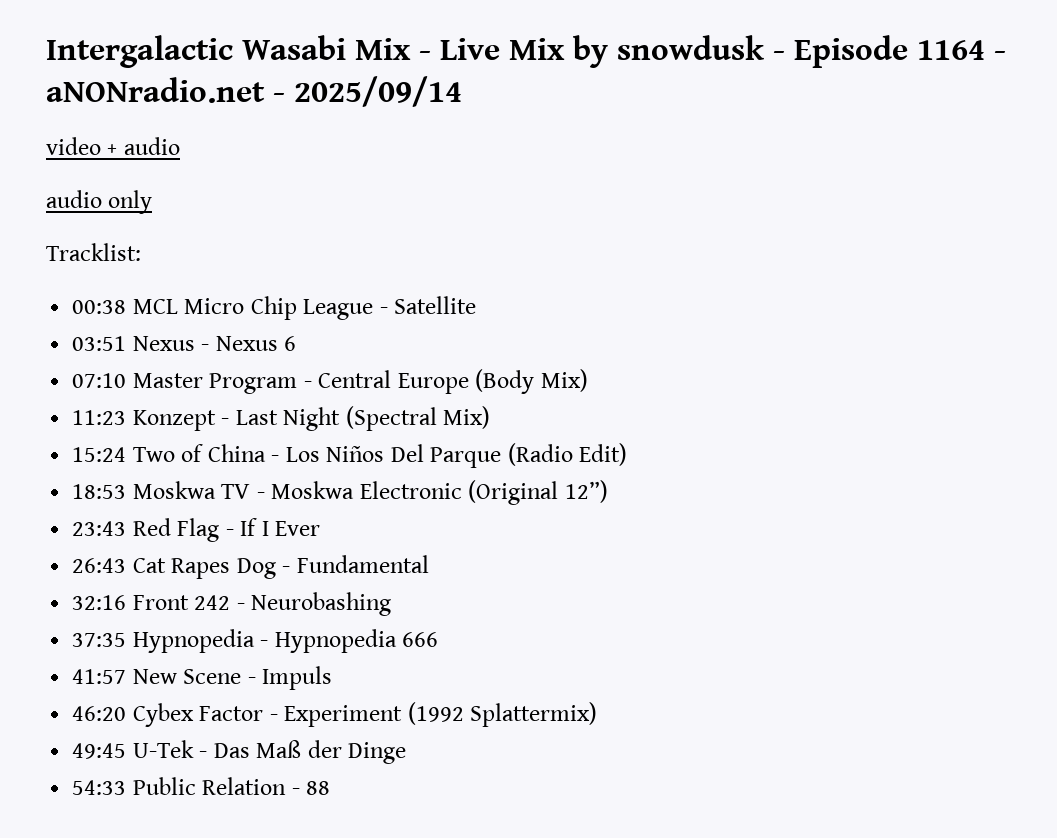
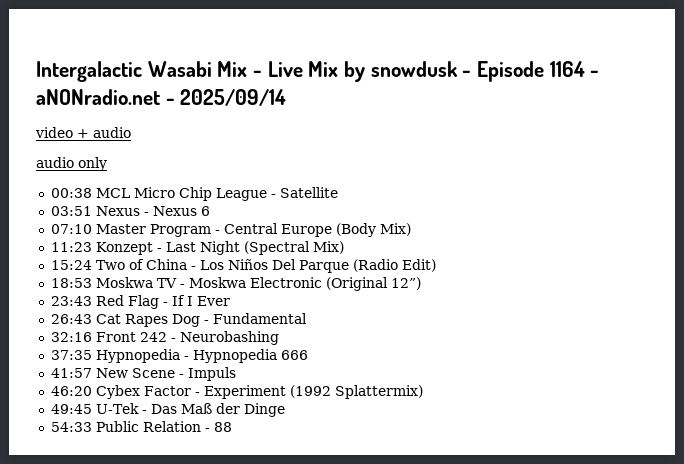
- Tracklist:

